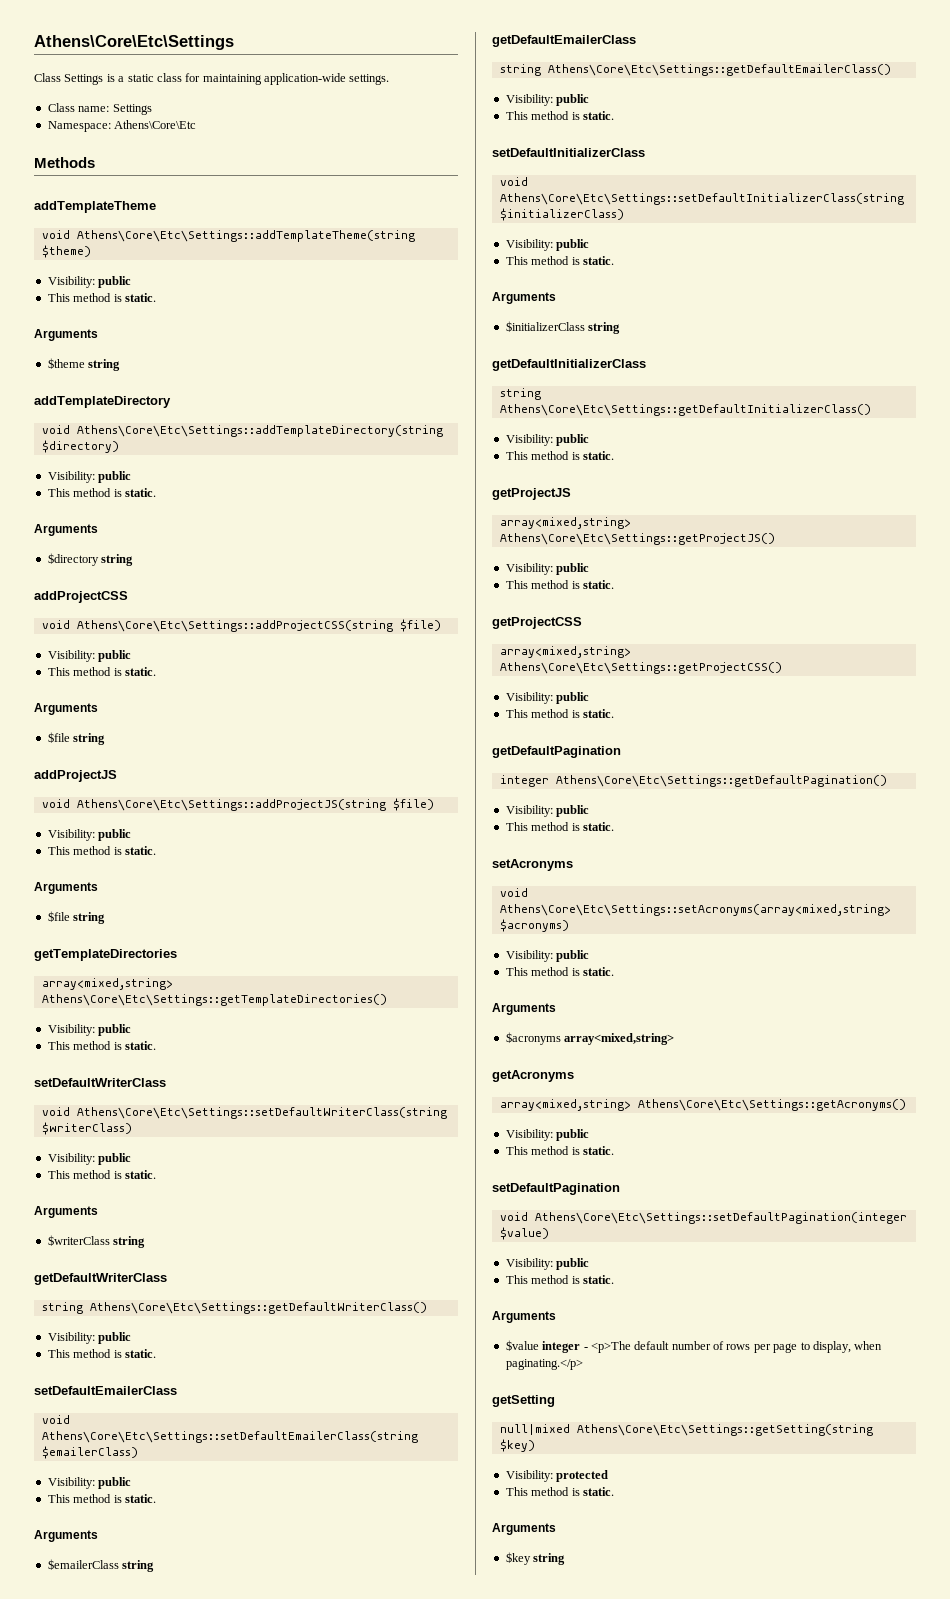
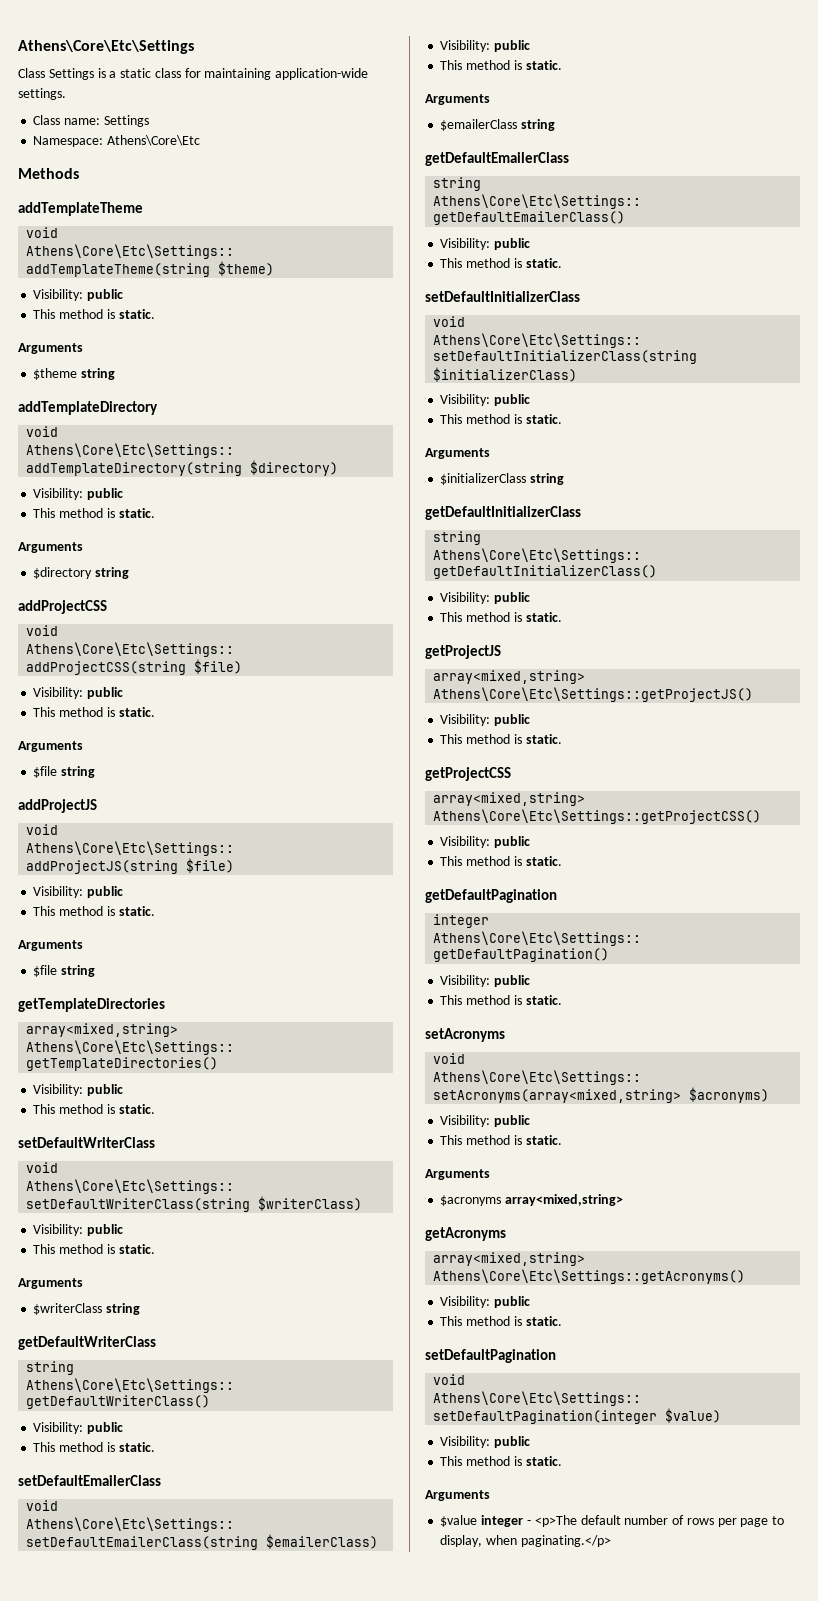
- getSetting
- null|mixed Athens\Core\Etc\Settings::getSetting(string $key)
- Visibility: protected
- This method is static.
- Arguments
- $key string

